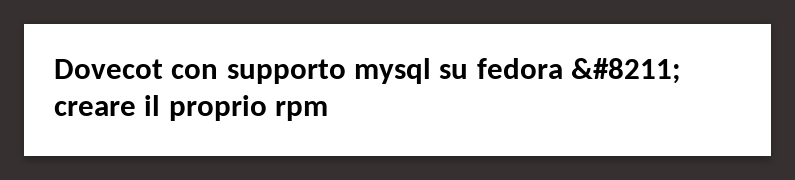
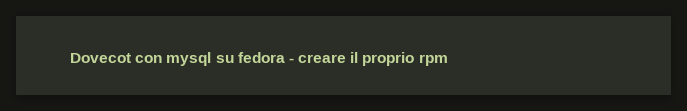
- Dovecot con supporto mysql su fedora &#8211; creare il proprio rpm
+ Dovecot con mysql su fedora - creare il proprio rpm

